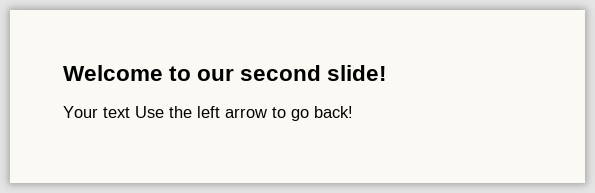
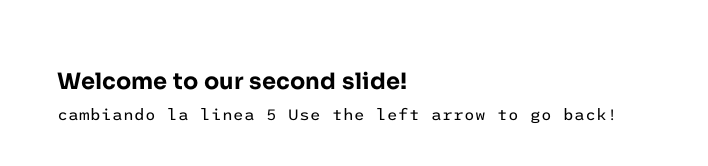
- Your text Use the left arrow to go back!
+ cambiando la linea 5 Use the left arrow to go back!

